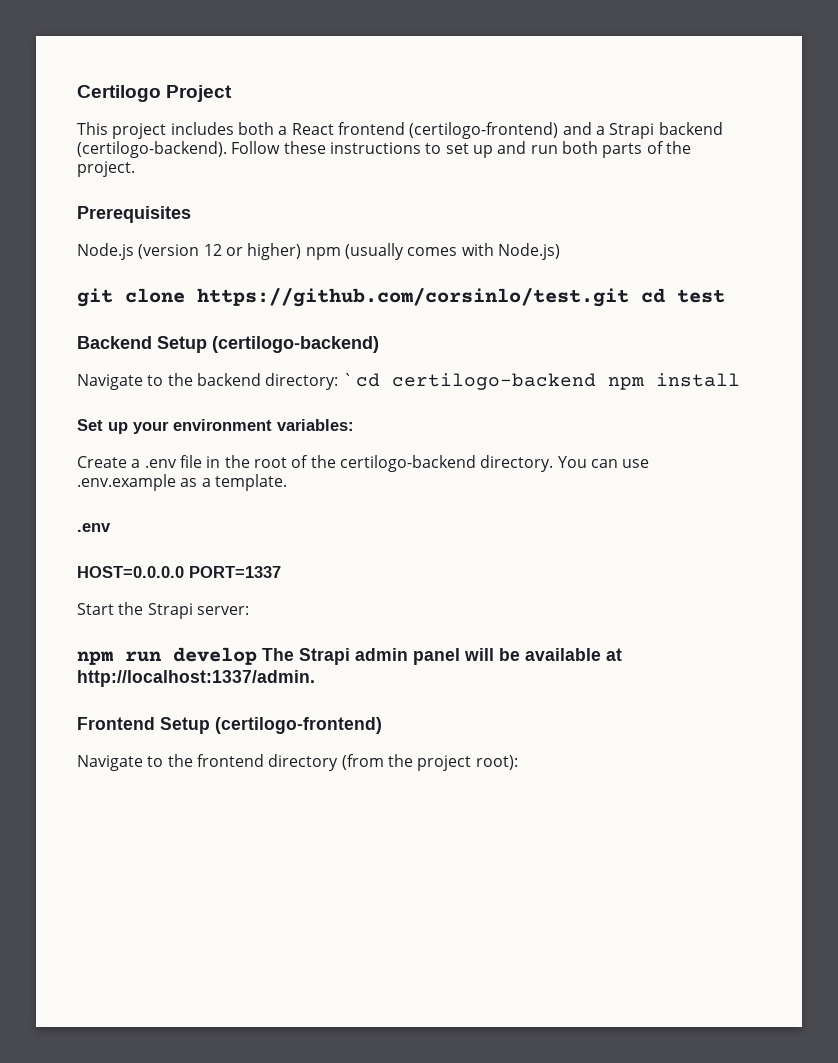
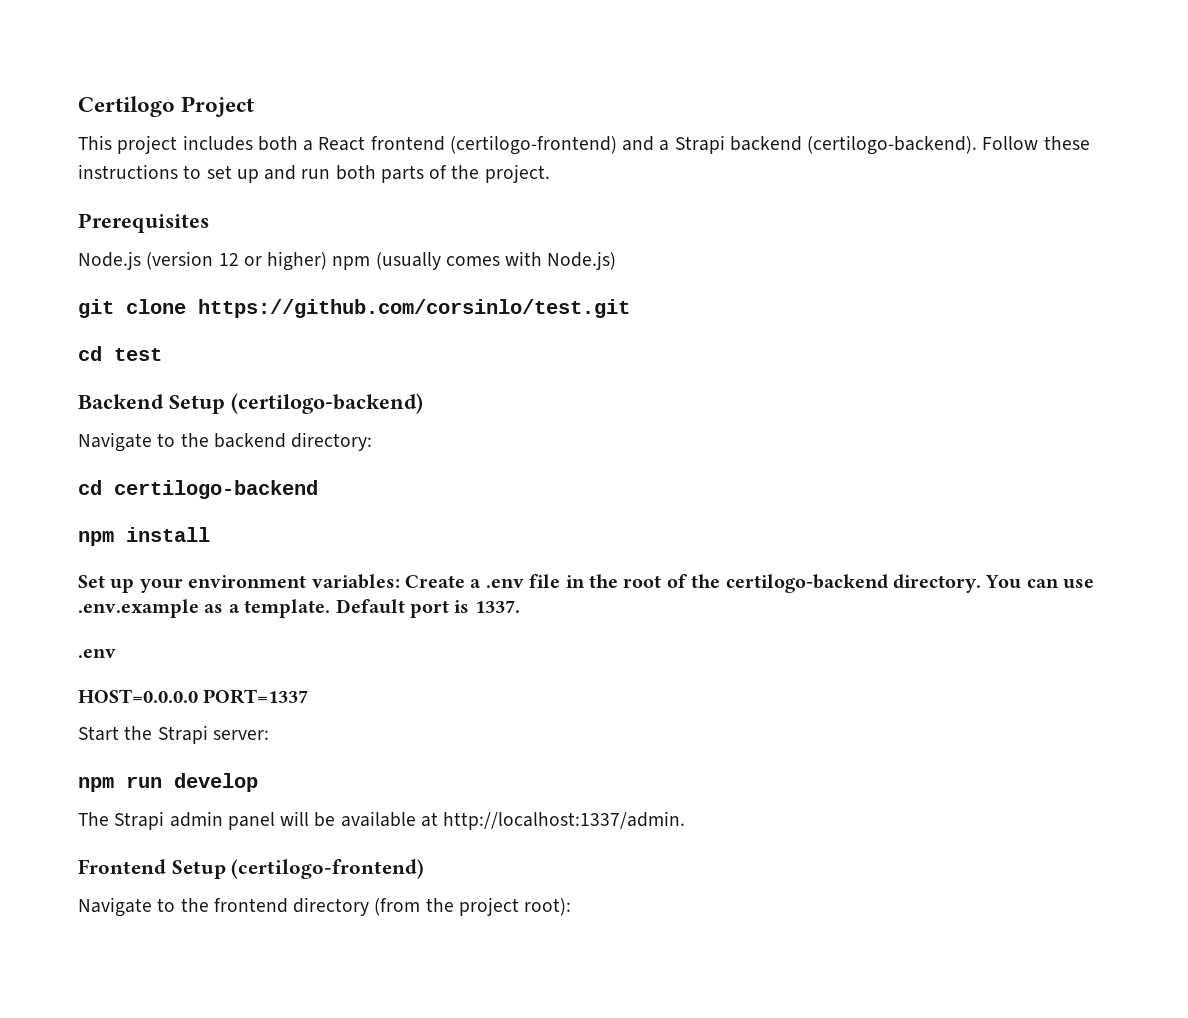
- git clone https://github.com/corsinlo/test.git cd test
+ git clone https://github.com/corsinlo/test.git
+ cd test
- Navigate to the backend directory: ` cd certilogo-backend npm install
+ Navigate to the backend directory:
+ cd certilogo-backend
+ npm install
- Set up your environment variables:
- Create a .env file in the root of the certilogo-backend directory.
+ Set up your environment variables: Create a .env file in the root of the certilogo-backend directory.
+ Default port is 1337.
- npm run develop The Strapi admin panel will be available at http://localhost:1337/admin.
+ npm run develop
+ The Strapi admin panel will be available at http://localhost:1337/admin.

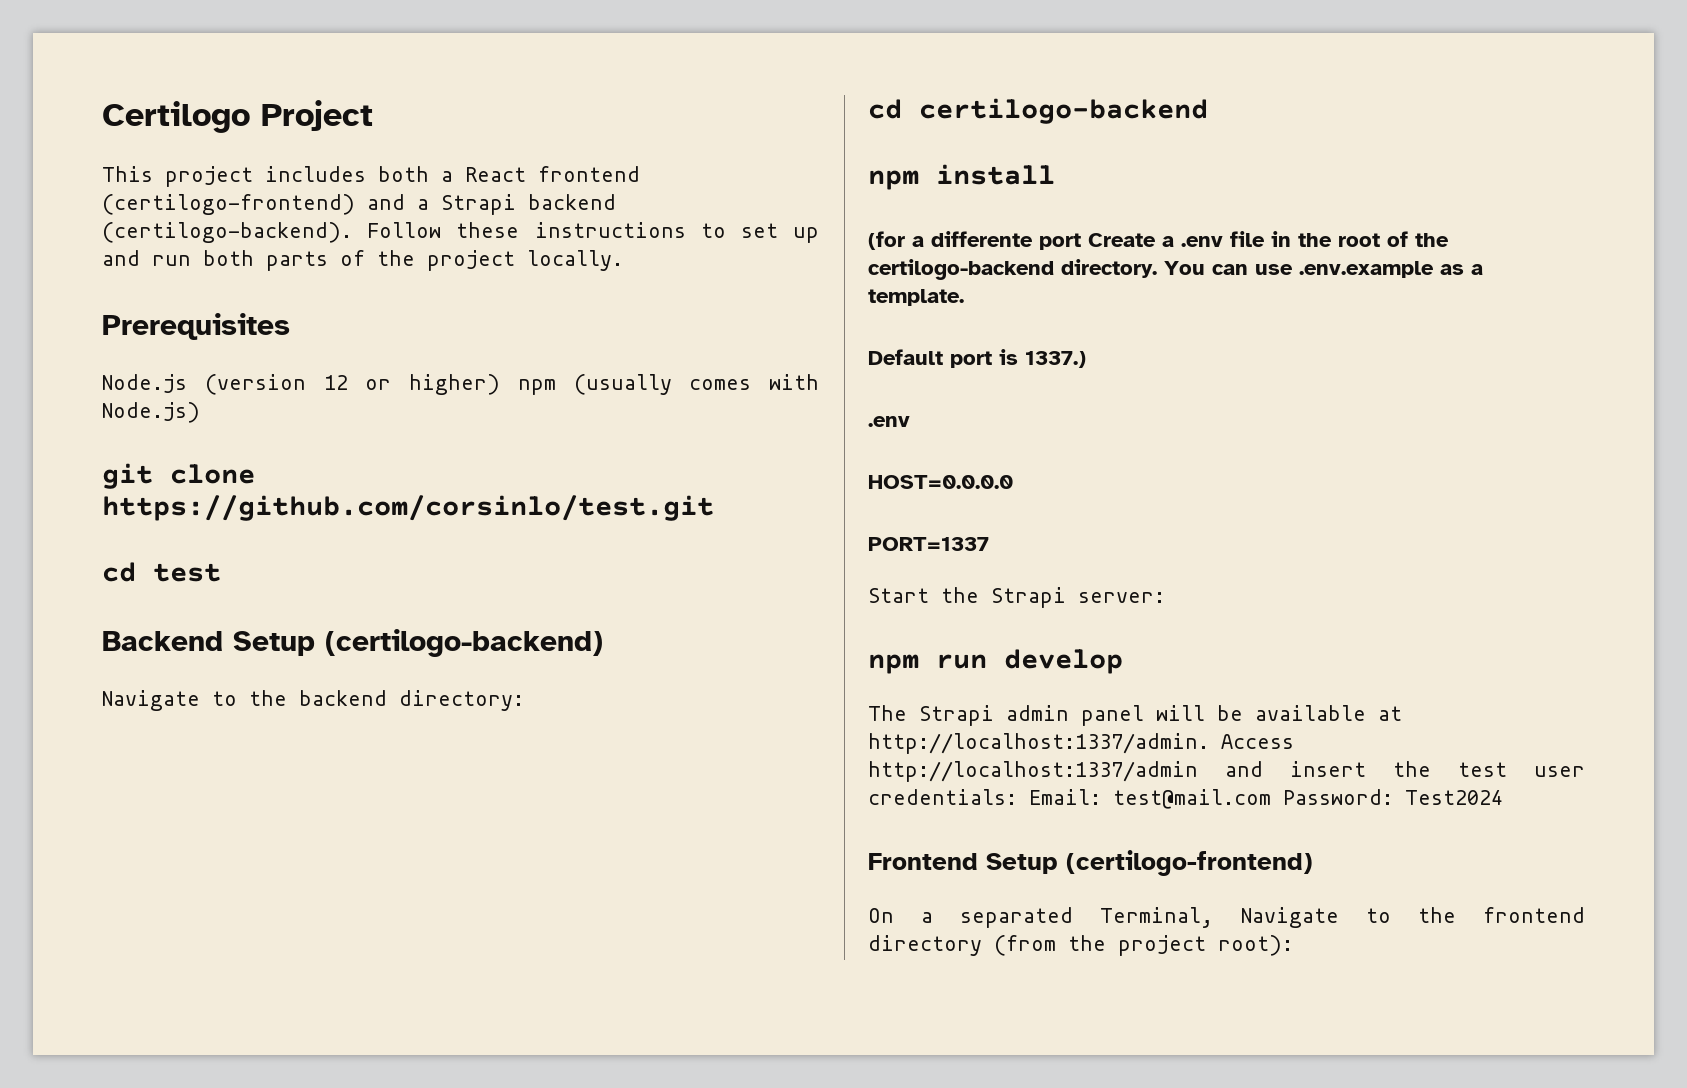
- Follow these instructions to set up and run both parts of the project.
+ Follow these instructions to set up and run both parts of the project locally.
- Set up your environment variables: Create a .env file in the root of the certilogo-backend directory.
+ (for a differente port Create a .env file in the root of the certilogo-backend directory.
- You can use .env.example as a template. Default port is 1337.
+ You can use .env.example as a template.
+ Default port is 1337.)
- HOST=0.0.0.0 PORT=1337
+ HOST=0.0.0.0
+ PORT=1337
+ Access http://localhost:1337/admin and insert the test user credentials: Email: test@mail.com Password: Test2024
- Navigate to the frontend directory (from the project root):
+ On a separated Terminal, Navigate to the frontend directory (from the project root):

